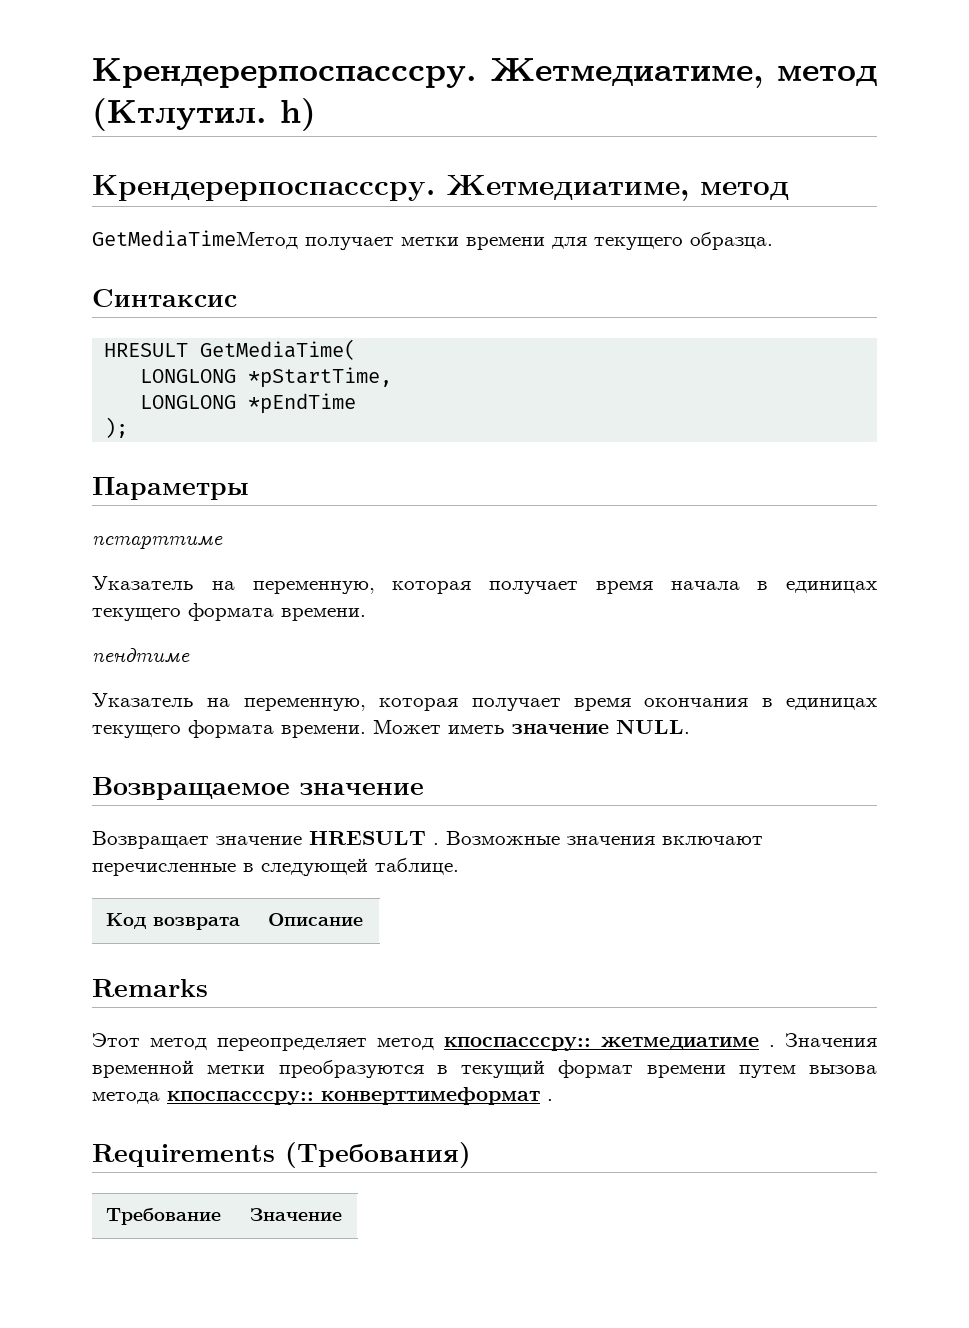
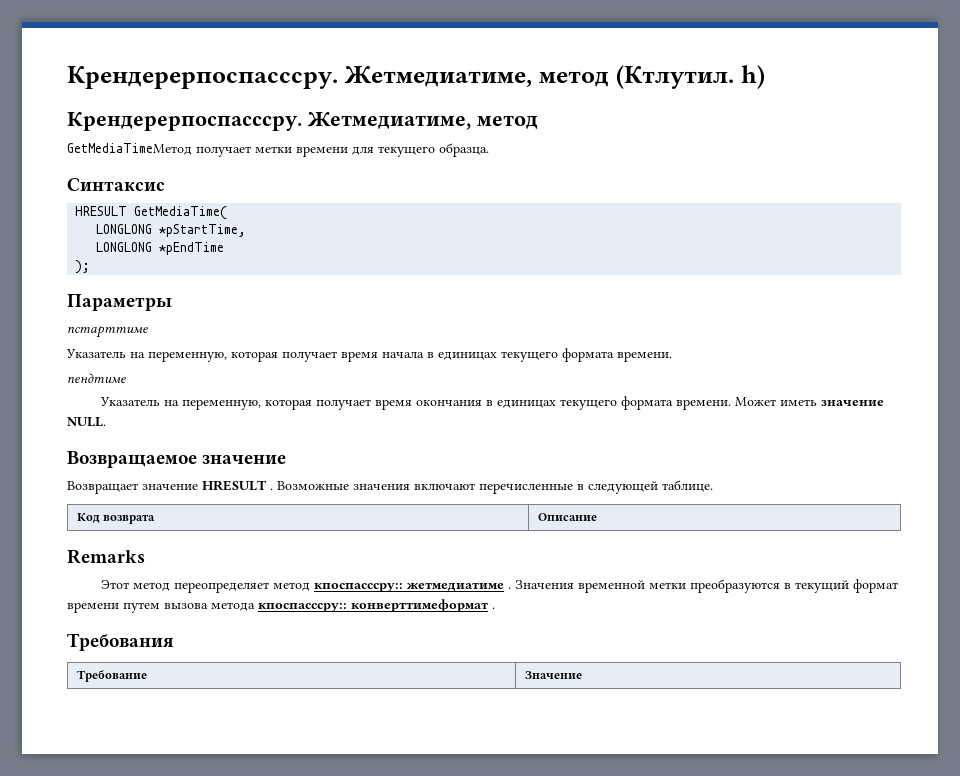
- Requirements (Требования)
+ Требования

